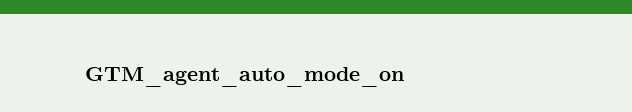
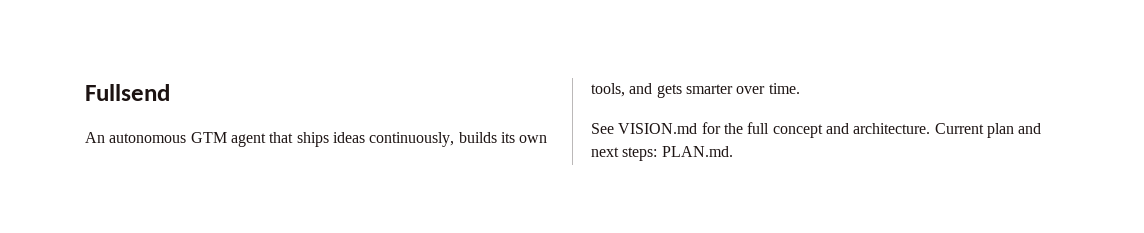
- GTM_agent_auto_mode_on
+ Fullsend
+ An autonomous GTM agent that ships ideas continuously, builds its own tools, and gets smarter over time.
+ See VISION.md for the full concept and architecture. Current plan and next steps: PLAN.md.

